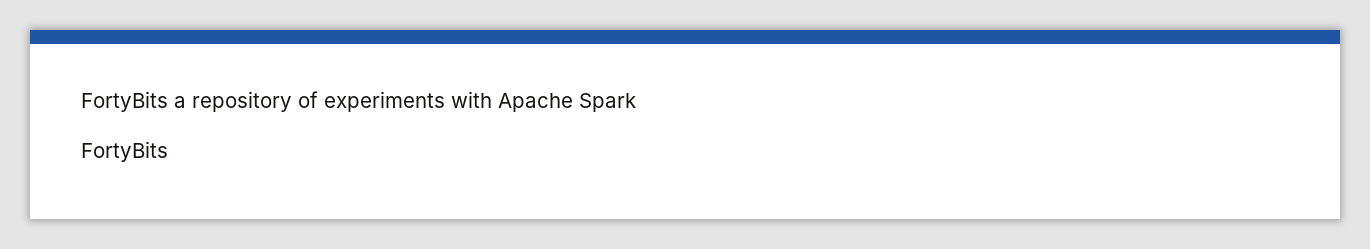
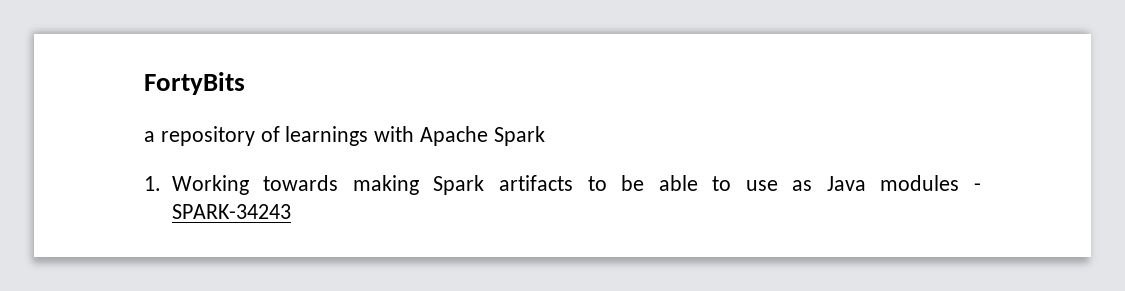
- FortyBits a repository of experiments with Apache Spark
  FortyBits
+ a repository of learnings with Apache Spark
+ 1. Working towards making Spark artifacts to be able to use as Java modules - SPARK-34243

